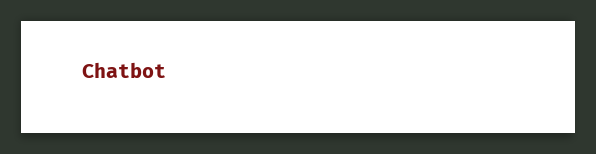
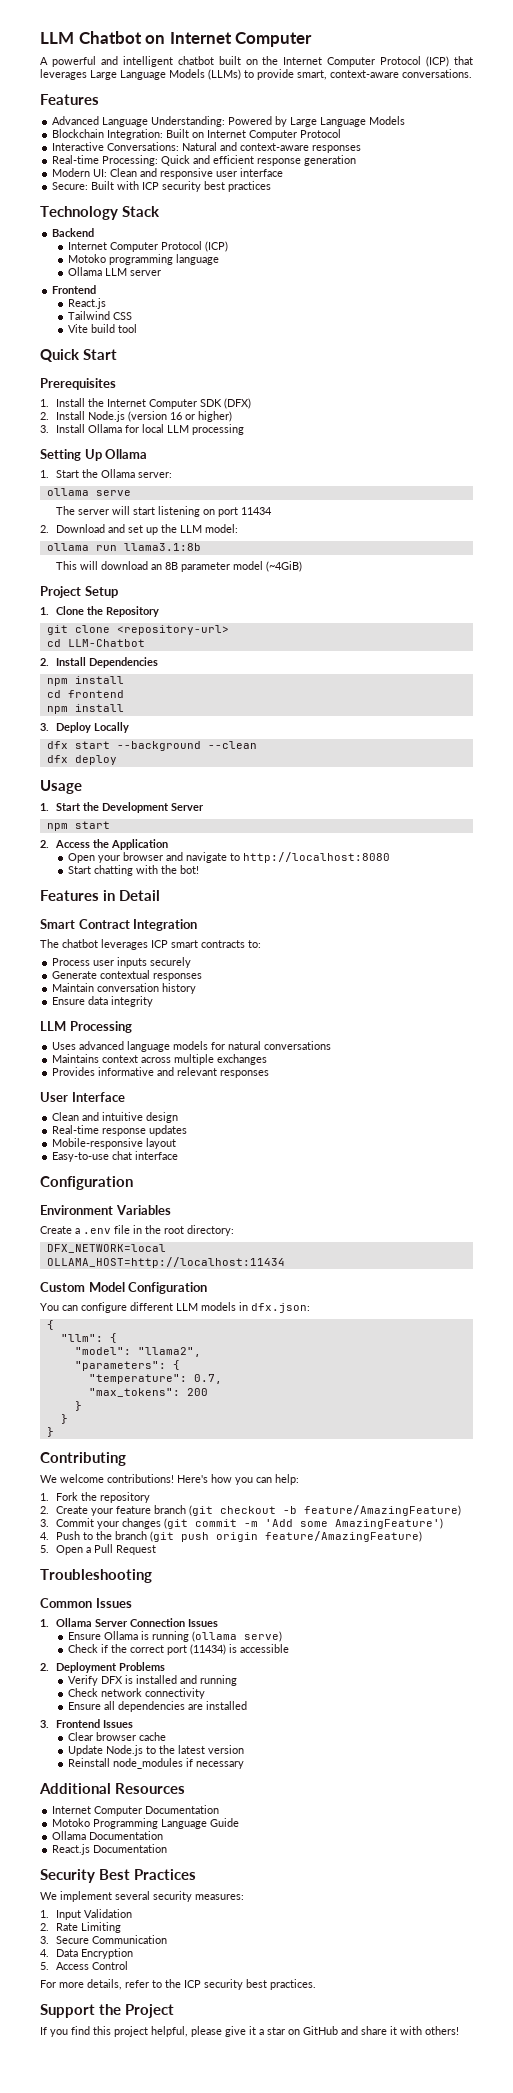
- Chatbot
+ LLM Chatbot on Internet Computer
+ A powerful and intelligent chatbot built on the Internet Computer Protocol (ICP) that leverages Large Language Models (LLMs) to provide smart, context-aware conversations.
+ Features
+ Advanced Language Understanding: Powered by Large Language Models
+ Blockchain Integration: Built on Internet Computer Protocol
+ Interactive Conversations: Natural and context-aware responses
+ Real-time Processing: Quick and efficient response generation
+ Modern UI: Clean and responsive user interface
+ Secure: Built with ICP security best practices
+ Technology Stack
+ Backend
+ Internet Computer Protocol (ICP)
+ Motoko programming language
+ Ollama LLM server
+ Frontend
+ React.js
+ Tailwind CSS
+ Vite build tool
+ Quick Start
+ Prerequisites
+ 1. Install the Internet Computer SDK (DFX)
+ 2. Install Node.js (version 16 or higher)
+ 3. Install Ollama for local LLM processing
+ Setting Up Ollama
+ 1. Start the Ollama server:
+ ollama serve
+ The server will start listening on port 11434
+ 2. Download and set up the LLM model:
+ ollama run llama3.1:8b
+ This will download an 8B parameter model (~4GiB)
+ Project Setup
+ 1. Clone the Repository
+ git clone <repository-url>
+ cd LLM-Chatbot
+ 2. Install Dependencies
+ npm install
+ cd frontend
+ npm install
+ 3. Deploy Locally
+ dfx start --background --clean
+ dfx deploy
+ Usage
+ 1. Start the Development Server
+ npm start
+ 2. Access the Application
+ Open your browser and navigate to http://localhost:8080
+ Start chatting with the bot!
+ Features in Detail
+ Smart Contract Integration
+ The chatbot leverages ICP smart contracts to:
+ Process user inputs securely
+ Generate contextual responses
+ Maintain conversation history
+ Ensure data integrity
+ LLM Processing
+ Uses advanced language models for natural conversations
+ Maintains context across multiple exchanges
+ Provides informative and relevant responses
+ User Interface
+ Clean and intuitive design
+ Real-time response updates
+ Mobile-responsive layout
+ Easy-to-use chat interface
+ Configuration
+ Environment Variables
+ Create a .env file in the root directory:
+ DFX_NETWORK=local
+ OLLAMA_HOST=http://localhost:11434
+ Custom Model Configuration
+ You can configure different LLM models in dfx.json:
+ {
+ "llm": {
+ "model": "llama2",
+ "parameters": {
+ "temperature": 0.7,
+ "max_tokens": 200
+ }
+ }
+ }
+ Contributing
+ We welcome contributions! Here's how you can help:
+ 1. Fork the repository
+ 2. Create your feature branch (git checkout -b feature/AmazingFeature)
+ 3. Commit your changes (git commit -m 'Add some AmazingFeature')
+ 4. Push to the branch (git push origin feature/AmazingFeature)
+ 5. Open a Pull Request
+ Troubleshooting
+ Common Issues
+ 1. Ollama Server Connection Issues
+ Ensure Ollama is running (ollama serve)
+ Check if the correct port (11434) is accessible
+ 2. Deployment Problems
+ Verify DFX is installed and running
+ Check network connectivity
+ Ensure all dependencies are installed
+ 3. Frontend Issues
+ Clear browser cache
+ Update Node.js to the latest version
+ Reinstall node_modules if necessary
+ Additional Resources
+ Internet Computer Documentation
+ Motoko Programming Language Guide
+ Ollama Documentation
+ React.js Documentation
+ Security Best Practices
+ We implement several security measures:
+ 1. Input Validation
+ 2. Rate Limiting
+ 3. Secure Communication
+ 4. Data Encryption
+ 5. Access Control
+ For more details, refer to the ICP security best practices.
+ Support the Project
+ If you find this project helpful, please give it a star on GitHub and share it with others!

